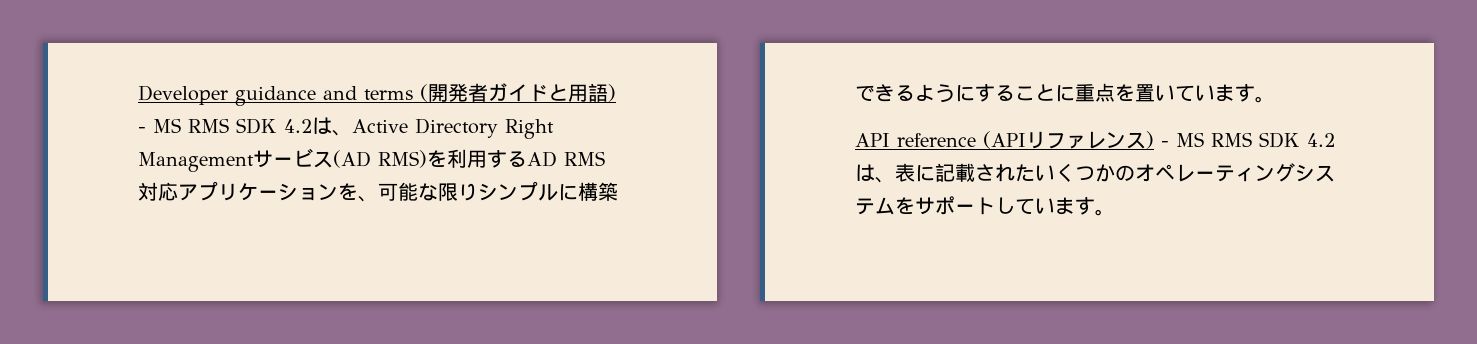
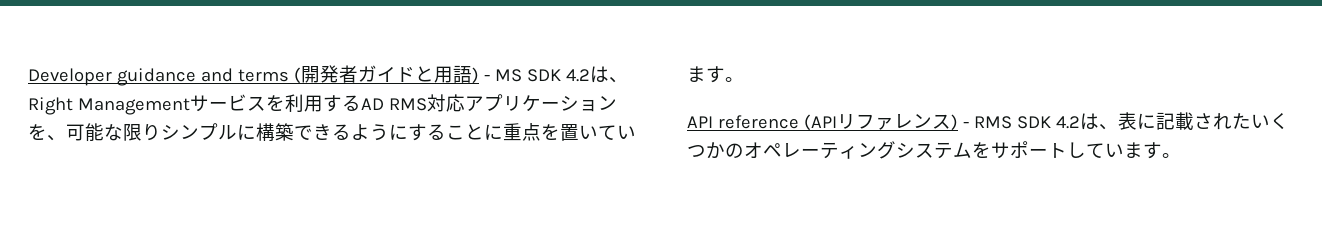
- Developer guidance and terms (開発者ガイドと用語) - MS RMS SDK 4.2は、Active Directory Right Managementサービス(AD RMS)を利用するAD RMS対応アプリケーションを、可能な限りシンプルに構築できるようにすることに重点を置いています。
+ Developer guidance and terms (開発者ガイドと用語) - MS SDK 4.2は、Right Managementサービスを利用するAD RMS対応アプリケーションを、可能な限りシンプルに構築できるようにすることに重点を置いています。
- API reference (APIリファレンス) - MS RMS SDK 4.2は、表に記載されたいくつかのオペレーティングシステムをサポートしています。
+ API reference (APIリファレンス) - RMS SDK 4.2は、表に記載されたいくつかのオペレーティングシステムをサポートしています。

